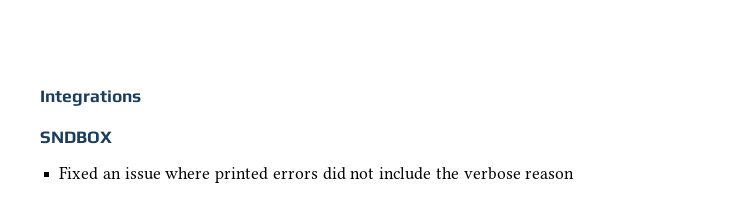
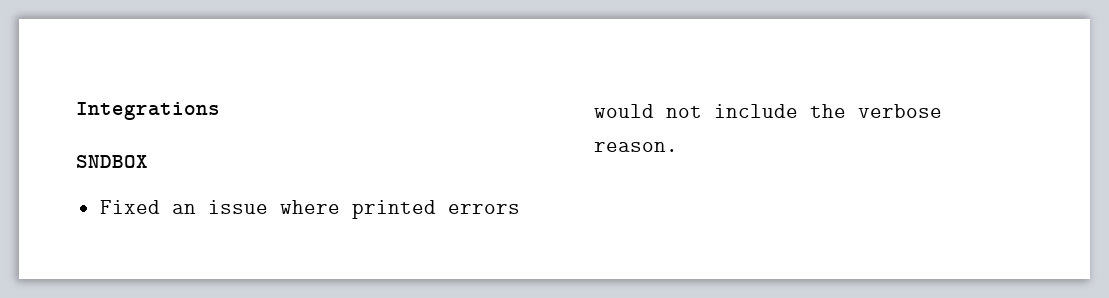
- Fixed an issue where printed errors did not include the verbose reason
+ Fixed an issue where printed errors would not include the verbose reason.

